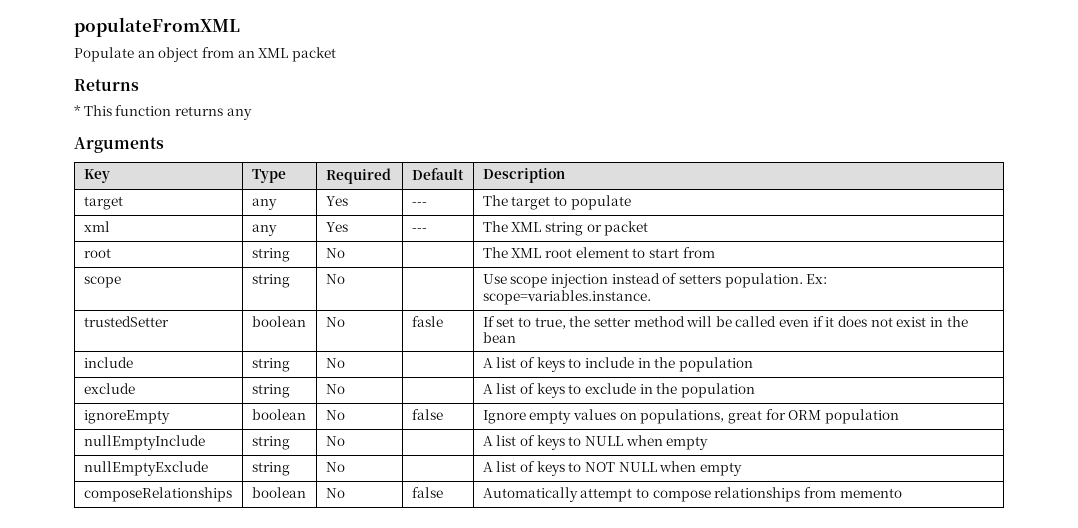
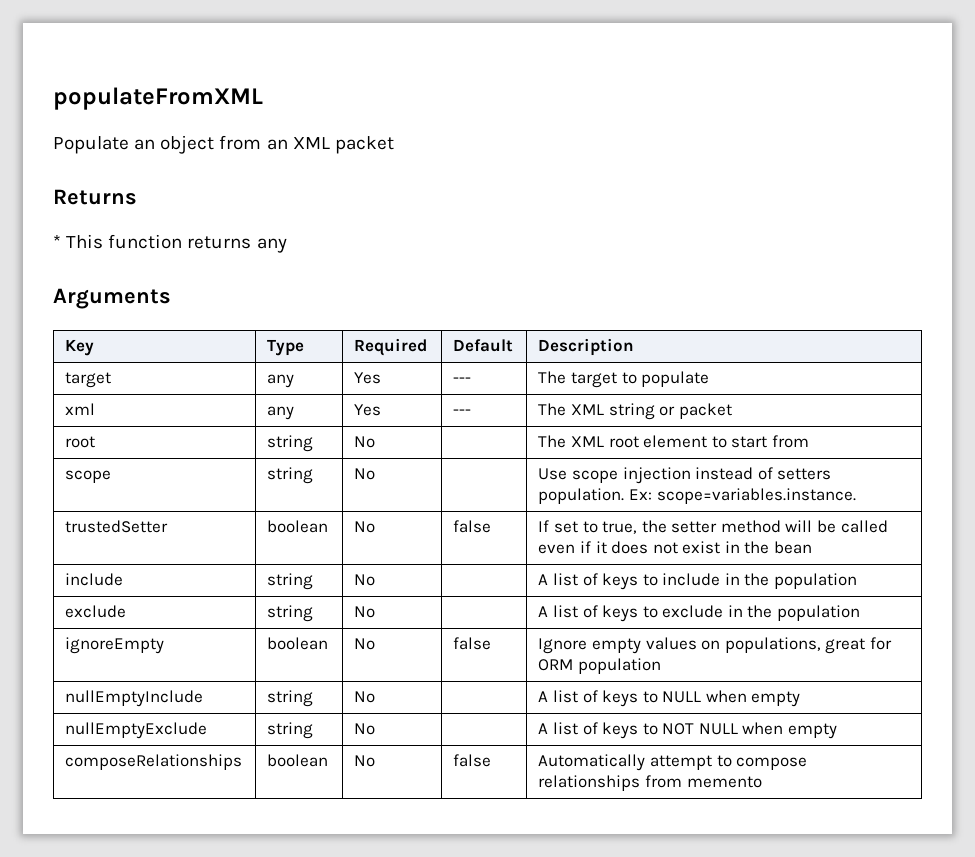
- trustedSetter | boolean | No | fasle | If set to true, the setter method will be called even if it does not exist in the bean
+ trustedSetter | boolean | No | false | If set to true, the setter method will be called even if it does not exist in the bean

